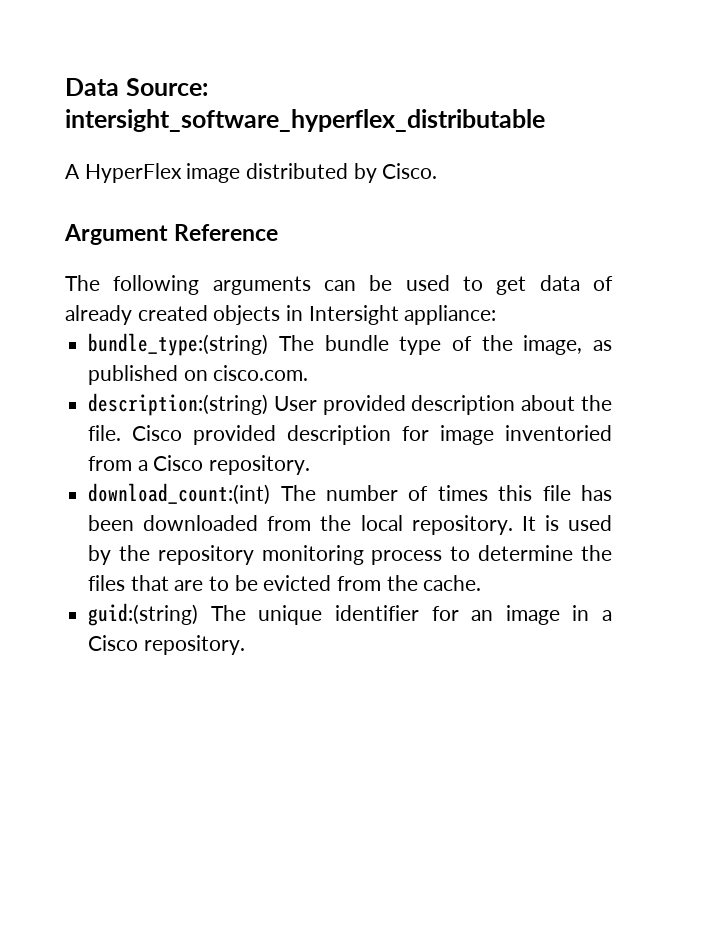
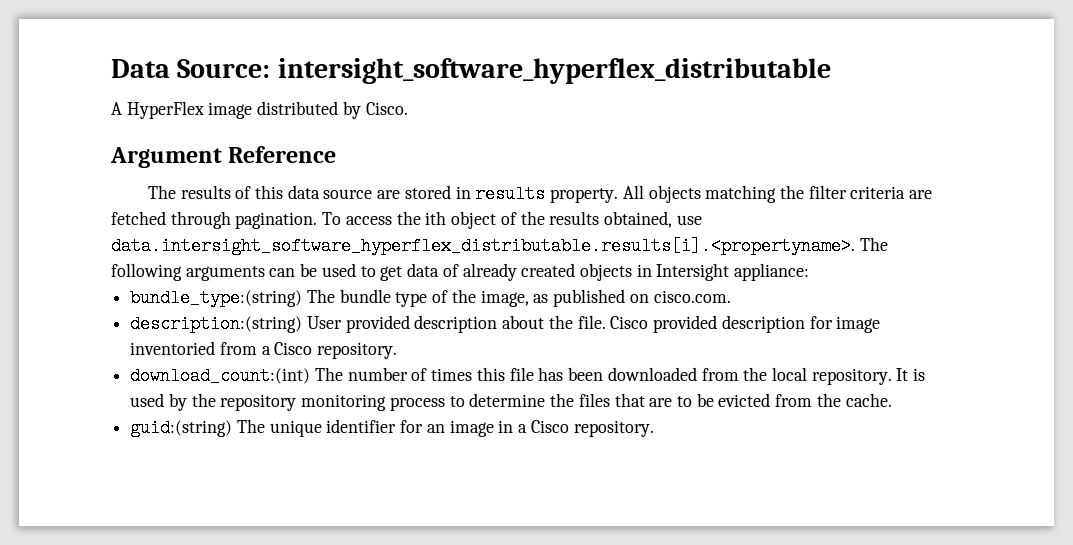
- The following arguments can be used to get data of already created objects in Intersight appliance:
+ The results of this data source are stored in results property. All objects matching the filter criteria are fetched through pagination. To access the ith object of the results obtained, use data.intersight_software_hyperflex_distributable.results[i].<propertyname>. The following arguments can be used to get data of already created objects in Intersight appliance:

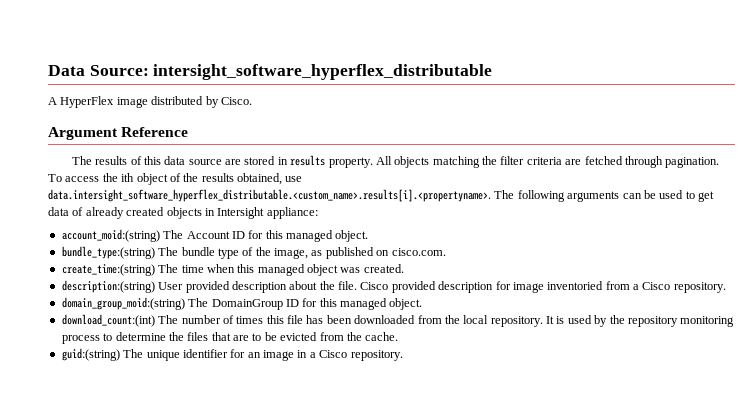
- To access the ith object of the results obtained, use data.intersight_software_hyperflex_distributable.results[i].<propertyname>. The following arguments can be used to get data of already created objects in Intersight appliance:
+ To access the ith object of the results obtained, use data.intersight_software_hyperflex_distributable.<custom_name>.results[i].<propertyname>. The following arguments can be used to get data of already created objects in Intersight appliance:
+ account_moid:(string) The Account ID for this managed object.
+ create_time:(string) The time when this managed object was created.
+ domain_group_moid:(string) The DomainGroup ID for this managed object.

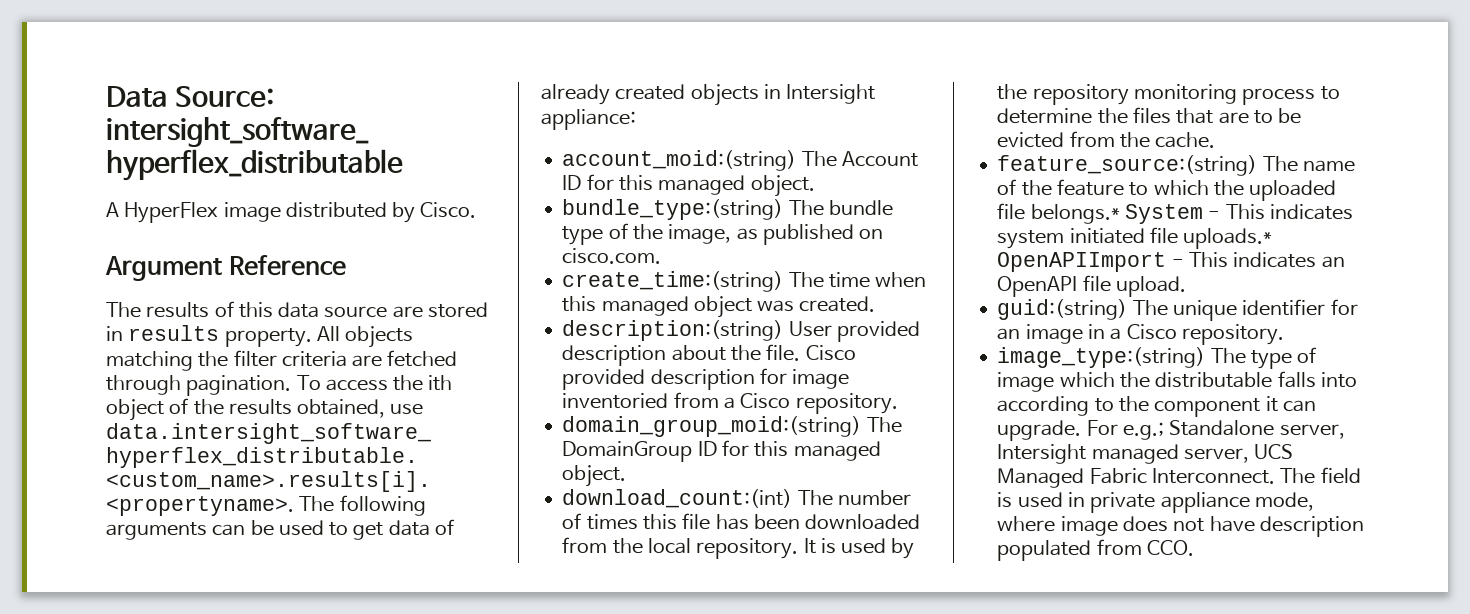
+ feature_source:(string) The name of the feature to which the uploaded file belongs.* System - This indicates system initiated file uploads.* OpenAPIImport - This indicates an OpenAPI file upload.
+ image_type:(string) The type of image which the distributable falls into according to the component it can upgrade. For e.g.; Standalone server, Intersight managed server, UCS Managed Fabric Interconnect. The field is used in private appliance mode, where image does not have description populated from CCO.

